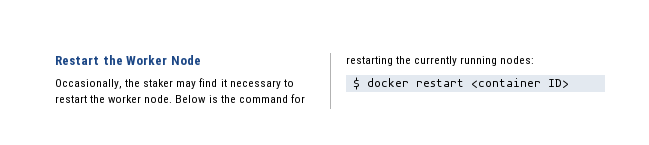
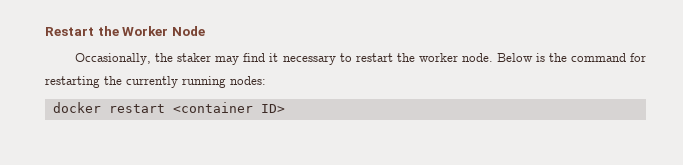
- $ docker restart <container ID>
+ docker restart <container ID>

